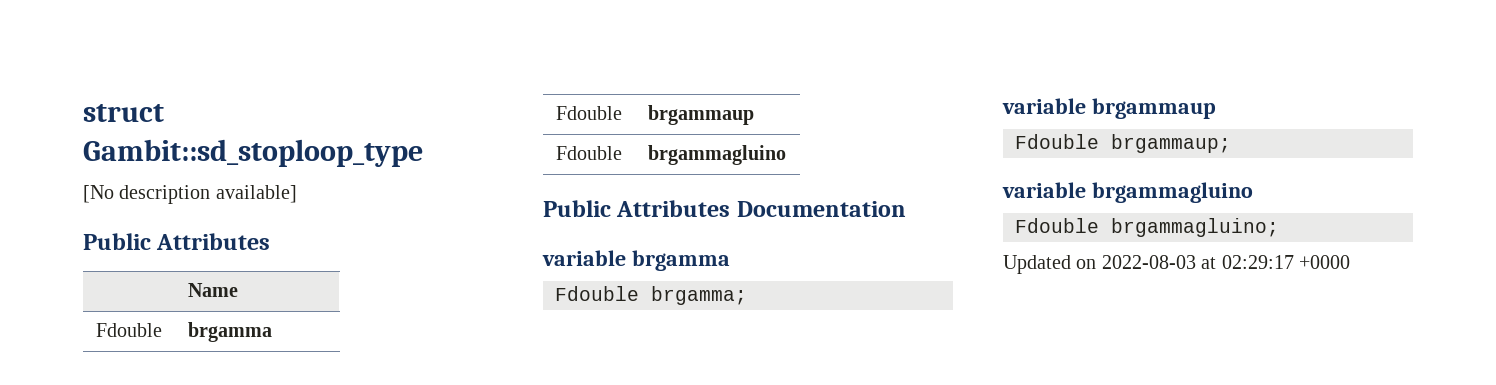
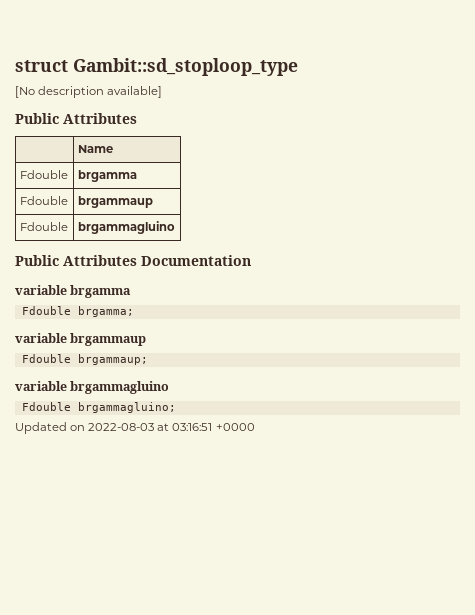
- Updated on 2022-08-03 at 02:29:17 +0000
+ Updated on 2022-08-03 at 03:16:51 +0000

